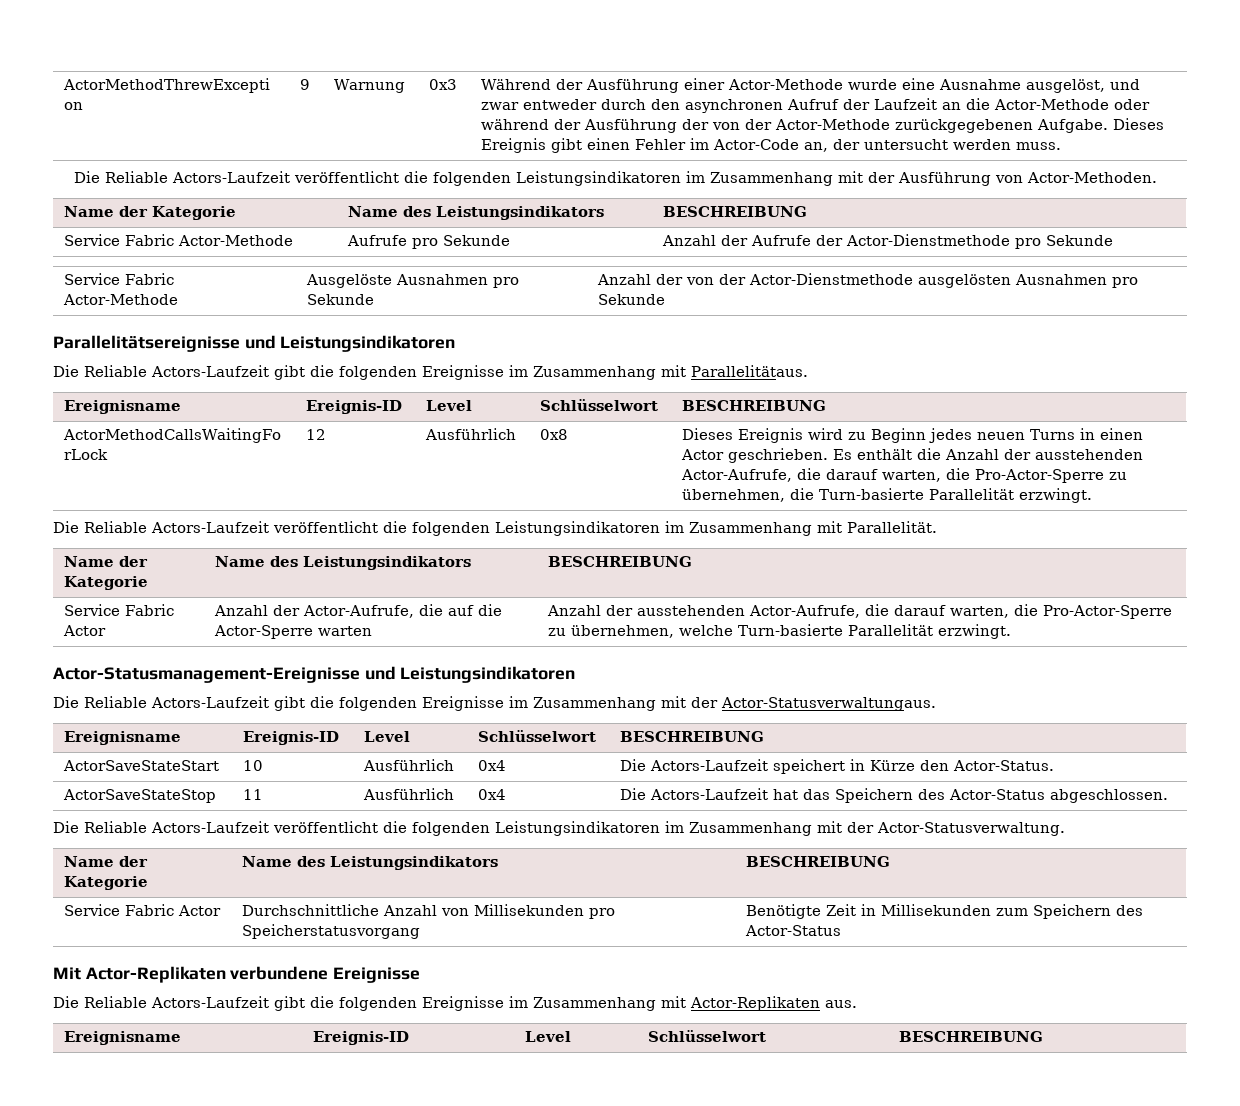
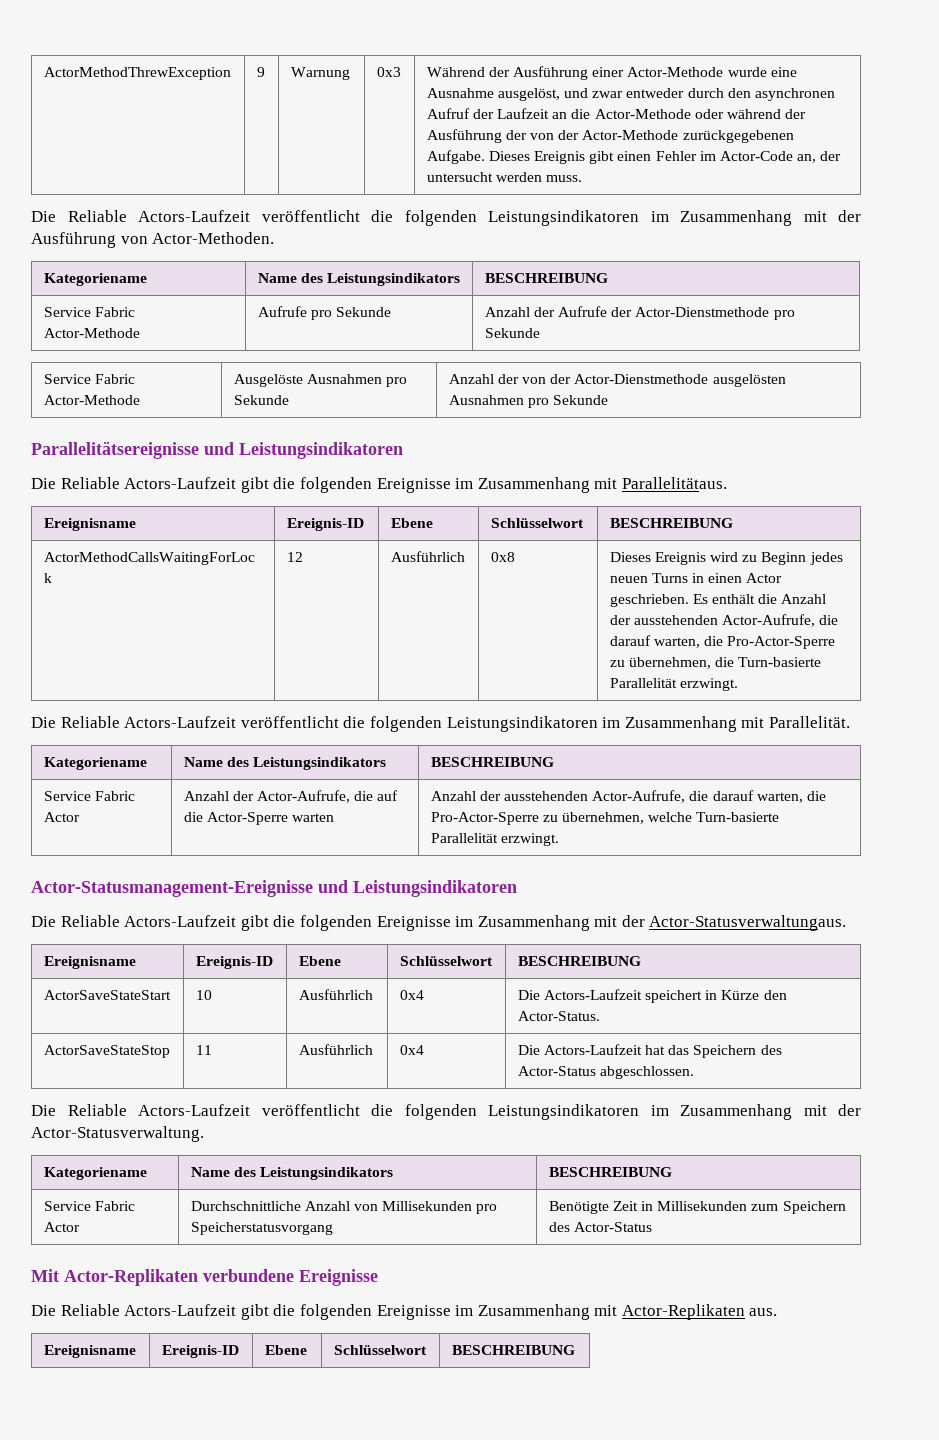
  Die Reliable Actors-Laufzeit veröffentlicht die folgenden Leistungsindikatoren im Zusammenhang mit der Ausführung von Actor-Methoden.
- Name der Kategorie | Name des Leistungsindikators | BESCHREIBUNG
+ Kategoriename | Name des Leistungsindikators | BESCHREIBUNG
  Die Reliable Actors-Laufzeit gibt die folgenden Ereignisse im Zusammenhang mit Parallelitätaus.
- Ereignisname | Ereignis-ID | Level | Schlüsselwort | BESCHREIBUNG
+ Ereignisname | Ereignis-ID | Ebene | Schlüsselwort | BESCHREIBUNG
  Die Reliable Actors-Laufzeit veröffentlicht die folgenden Leistungsindikatoren im Zusammenhang mit Parallelität.
- Name der Kategorie | Name des Leistungsindikators | BESCHREIBUNG
+ Kategoriename | Name des Leistungsindikators | BESCHREIBUNG
  Die Reliable Actors-Laufzeit gibt die folgenden Ereignisse im Zusammenhang mit der Actor-Statusverwaltungaus.
- Ereignisname | Ereignis-ID | Level | Schlüsselwort | BESCHREIBUNG
+ Ereignisname | Ereignis-ID | Ebene | Schlüsselwort | BESCHREIBUNG
  Die Reliable Actors-Laufzeit veröffentlicht die folgenden Leistungsindikatoren im Zusammenhang mit der Actor-Statusverwaltung.
- Name der Kategorie | Name des Leistungsindikators | BESCHREIBUNG
+ Kategoriename | Name des Leistungsindikators | BESCHREIBUNG
  Die Reliable Actors-Laufzeit gibt die folgenden Ereignisse im Zusammenhang mit Actor-Replikaten aus.
- Ereignisname | Ereignis-ID | Level | Schlüsselwort | BESCHREIBUNG
+ Ereignisname | Ereignis-ID | Ebene | Schlüsselwort | BESCHREIBUNG

